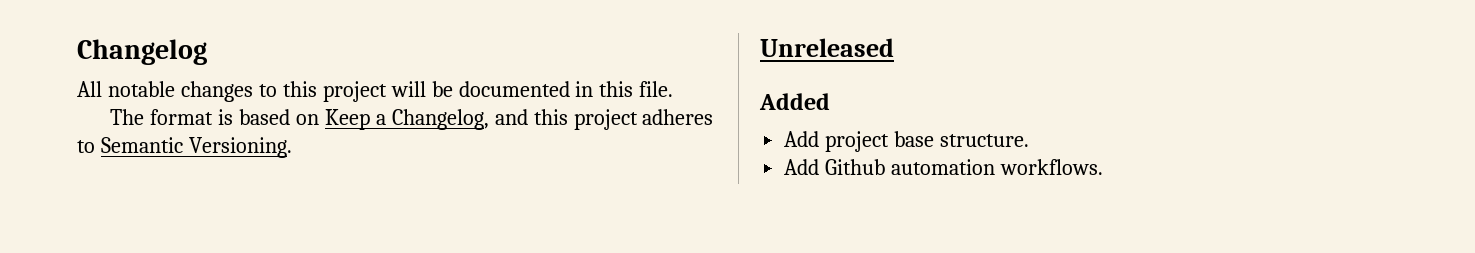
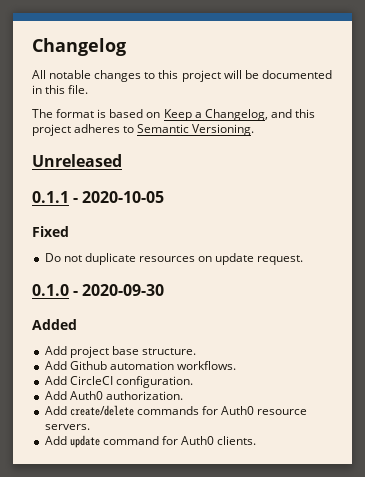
+ 0.1.1 - 2020-10-05
+ Fixed
+ Do not duplicate resources on update request.
+ 0.1.0 - 2020-09-30
+ Add CircleCI configuration.
+ Add Auth0 authorization.
+ Add create/delete commands for Auth0 resource servers.
+ Add update command for Auth0 clients.

